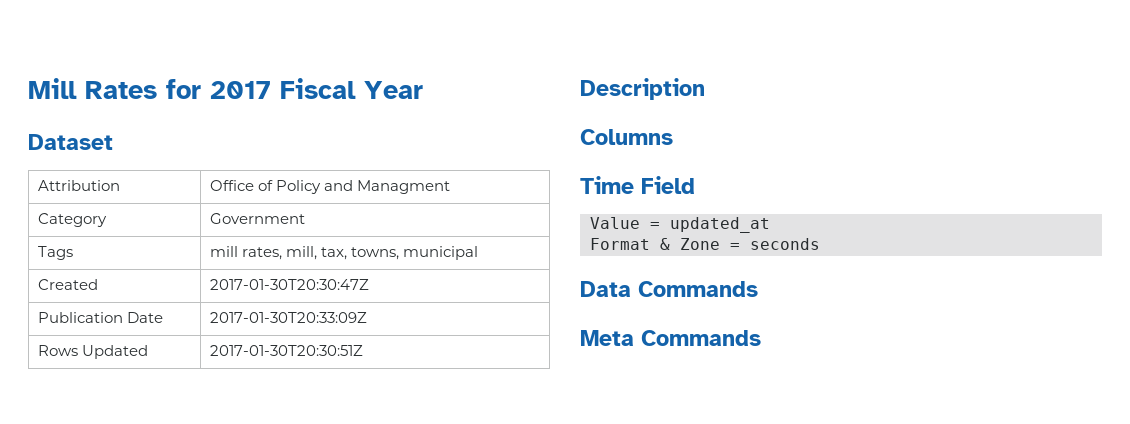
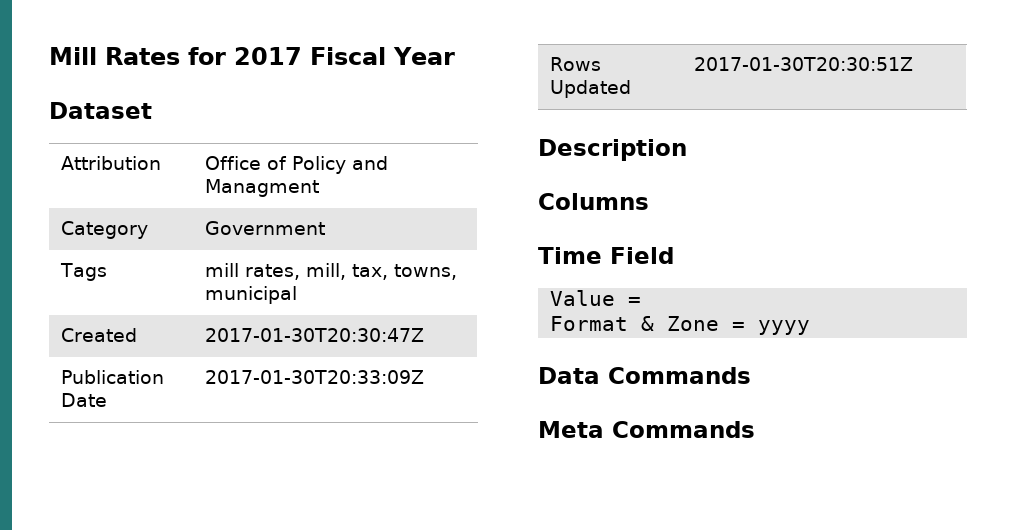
- Value = updated_at
+ Value =
- Format & Zone = seconds
+ Format & Zone = yyyy

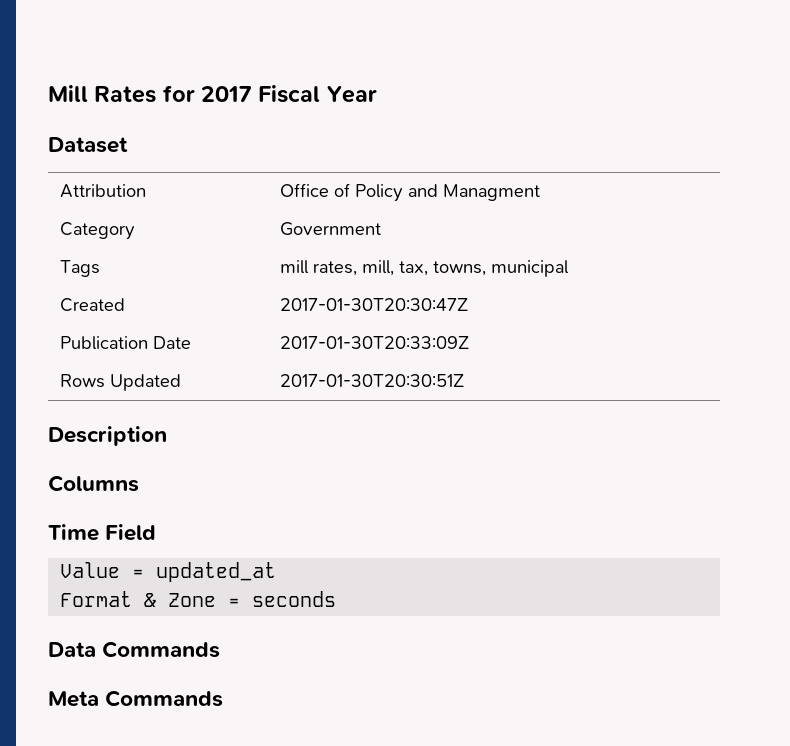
- Value =
+ Value = updated_at
- Format & Zone = yyyy
+ Format & Zone = seconds

